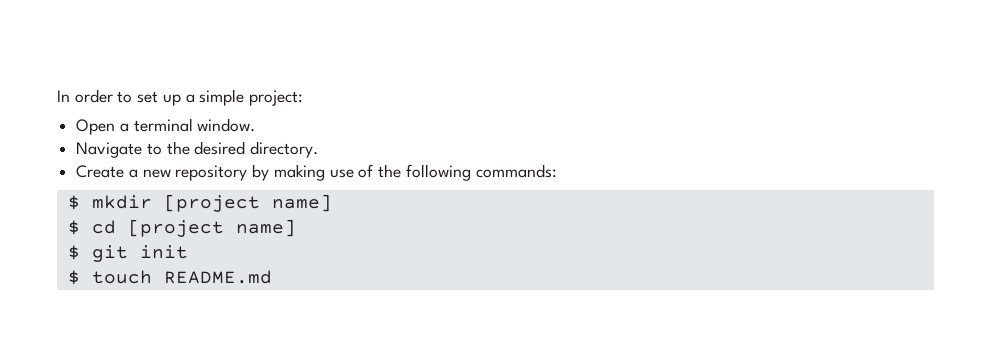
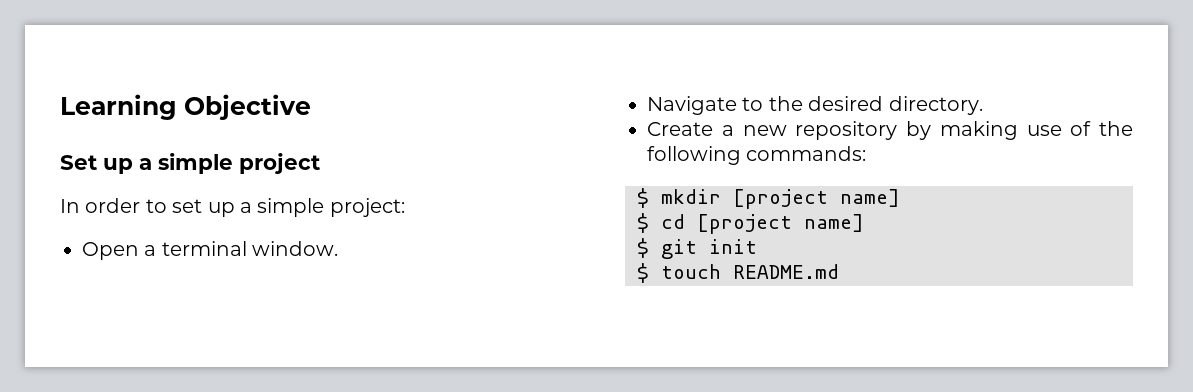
+ Learning Objective
+ Set up a simple project

